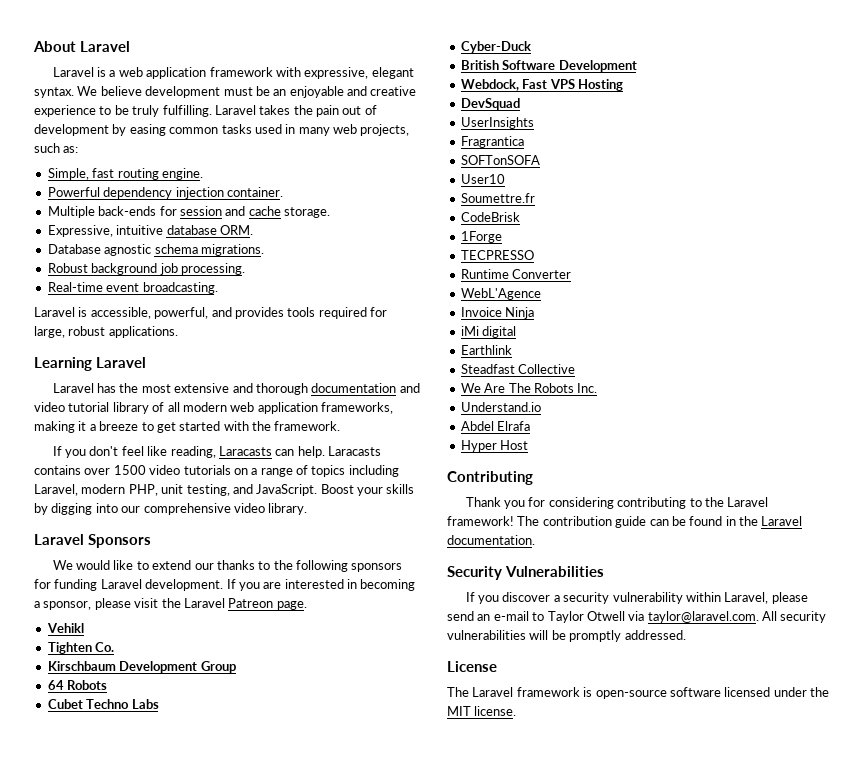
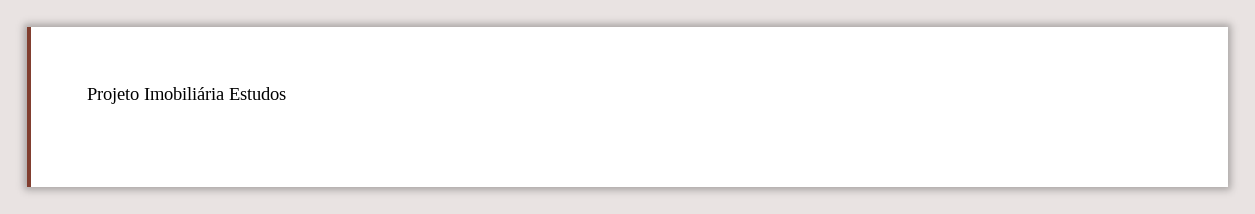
- About Laravel
- Laravel is a web application framework with expressive, elegant syntax. We believe development must be an enjoyable and creative experience to be truly fulfilling. Laravel takes the pain out of development by easing common tasks used in many web projects, such as:
- Simple, fast routing engine.
- Powerful dependency injection container.
- Multiple back-ends for session and cache storage.
- Expressive, intuitive database ORM.
- Database agnostic schema migrations.
- Robust background job processing.
- Real-time event broadcasting.
- Laravel is accessible, powerful, and provides tools required for large, robust applications.
- Learning Laravel
- Laravel has the most extensive and thorough documentation and video tutorial library of all modern web application frameworks, making it a breeze to get started with the framework.
- If you don't feel like reading, Laracasts can help. Laracasts contains over 1500 video tutorials on a range of topics including Laravel, modern PHP, unit testing, and JavaScript. Boost your skills by digging into our comprehensive video library.
- Laravel Sponsors
- We would like to extend our thanks to the following sponsors for funding Laravel development. If you are interested in becoming a sponsor, please visit the Laravel Patreon page.
- Vehikl
- Tighten Co.
- Kirschbaum Development Group
- 64 Robots
- Cubet Techno Labs
- Cyber-Duck
- British Software Development
- Webdock, Fast VPS Hosting
- DevSquad
- UserInsights
- Fragrantica
- SOFTonSOFA
- User10
- Soumettre.fr
- CodeBrisk
- 1Forge
- TECPRESSO
- Runtime Converter
- WebL'Agence
- Invoice Ninja
- iMi digital
- Earthlink
- Steadfast Collective
- We Are The Robots Inc.
- Understand.io
- Abdel Elrafa
- Hyper Host
- Contributing
- Thank you for considering contributing to the Laravel framework! The contribution guide can be found in the Laravel documentation.
- Security Vulnerabilities
- If you discover a security vulnerability within Laravel, please send an e-mail to Taylor Otwell via taylor@laravel.com. All security vulnerabilities will be promptly addressed.
- License
- The Laravel framework is open-source software licensed under the MIT license.
+ Projeto Imobiliária Estudos

